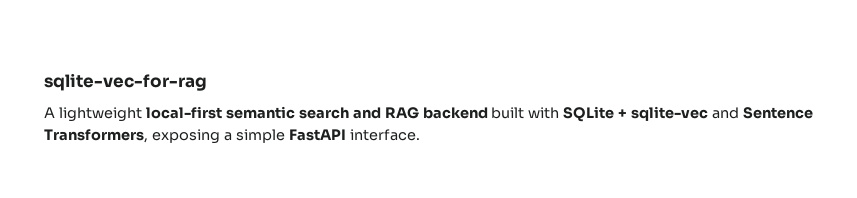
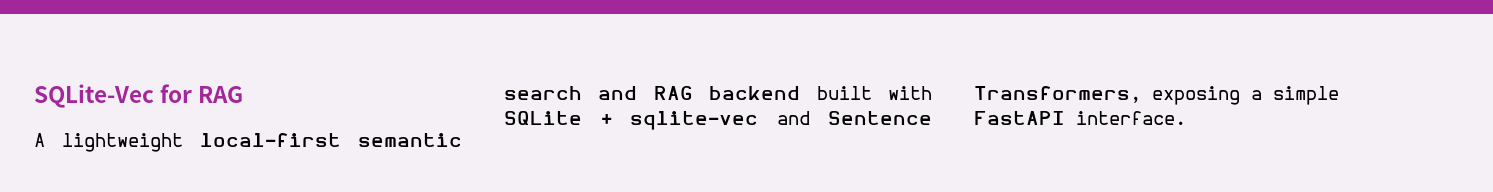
- sqlite-vec-for-rag
+ SQLite-Vec for RAG

